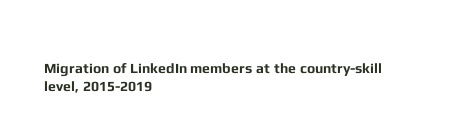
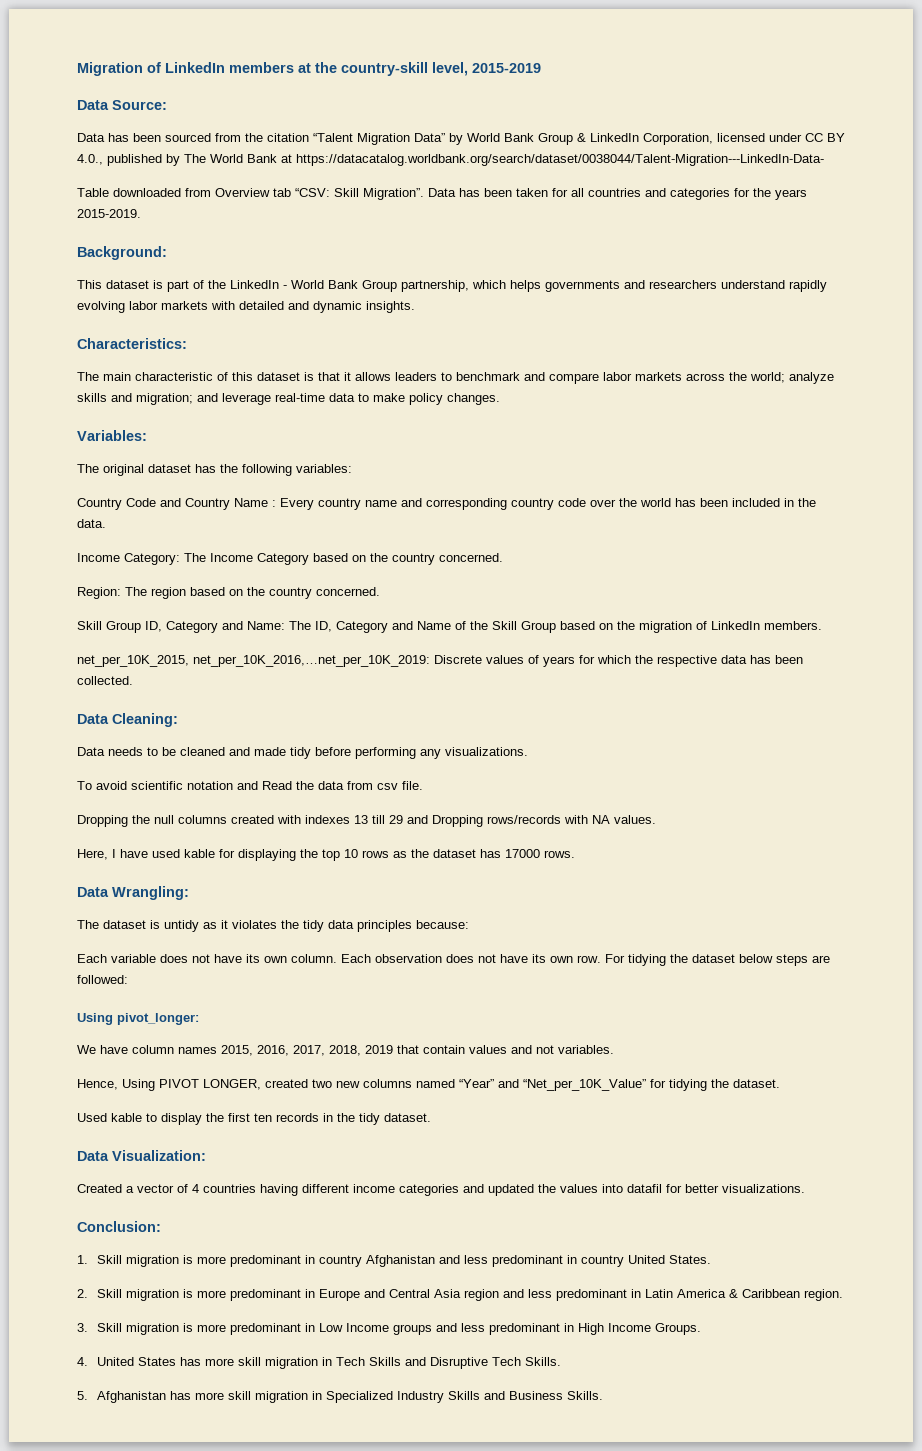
+ Data Source:
+ Data has been sourced from the citation “Talent Migration Data” by World Bank Group & LinkedIn Corporation, licensed under CC BY 4.0., published by The World Bank at https://datacatalog.worldbank.org/search/dataset/0038044/Talent-Migration---LinkedIn-Data-
+ Table downloaded from Overview tab “CSV: Skill Migration”. Data has been taken for all countries and categories for the years 2015-2019.
+ Background:
+ This dataset is part of the LinkedIn - World Bank Group partnership, which helps governments and researchers understand rapidly evolving labor markets with detailed and dynamic insights.
+ Characteristics:
+ The main characteristic of this dataset is that it allows leaders to benchmark and compare labor markets across the world; analyze skills and migration; and leverage real-time data to make policy changes.
+ Variables:
+ The original dataset has the following variables:
+ Country Code and Country Name : Every country name and corresponding country code over the world has been included in the data.
+ Income Category: The Income Category based on the country concerned.
+ Region: The region based on the country concerned.
+ Skill Group ID, Category and Name: The ID, Category and Name of the Skill Group based on the migration of LinkedIn members.
+ net_per_10K_2015, net_per_10K_2016,…net_per_10K_2019: Discrete values of years for which the respective data has been collected.
+ Data Cleaning:
+ Data needs to be cleaned and made tidy before performing any visualizations.
+ To avoid scientific notation and Read the data from csv file.
+ Dropping the null columns created with indexes 13 till 29 and Dropping rows/records with NA values.
+ Here, I have used kable for displaying the top 10 rows as the dataset has 17000 rows.
+ Data Wrangling:
+ The dataset is untidy as it violates the tidy data principles because:
+ Each variable does not have its own column. Each observation does not have its own row. For tidying the dataset below steps are followed:
+ Using pivot_longer:
+ We have column names 2015, 2016, 2017, 2018, 2019 that contain values and not variables.
+ Hence, Using PIVOT LONGER, created two new columns named “Year” and “Net_per_10K_Value” for tidying the dataset.
+ Used kable to display the first ten records in the tidy dataset.
+ Data Visualization:
+ Created a vector of 4 countries having different income categories and updated the values into datafil for better visualizations.
+ Conclusion:
+ 1. Skill migration is more predominant in country Afghanistan and less predominant in country United States.
+ 2. Skill migration is more predominant in Europe and Central Asia region and less predominant in Latin America & Caribbean region.
+ 3. Skill migration is more predominant in Low Income groups and less predominant in High Income Groups.
+ 4. United States has more skill migration in Tech Skills and Disruptive Tech Skills.
+ 5. Afghanistan has more skill migration in Specialized Industry Skills and Business Skills.

